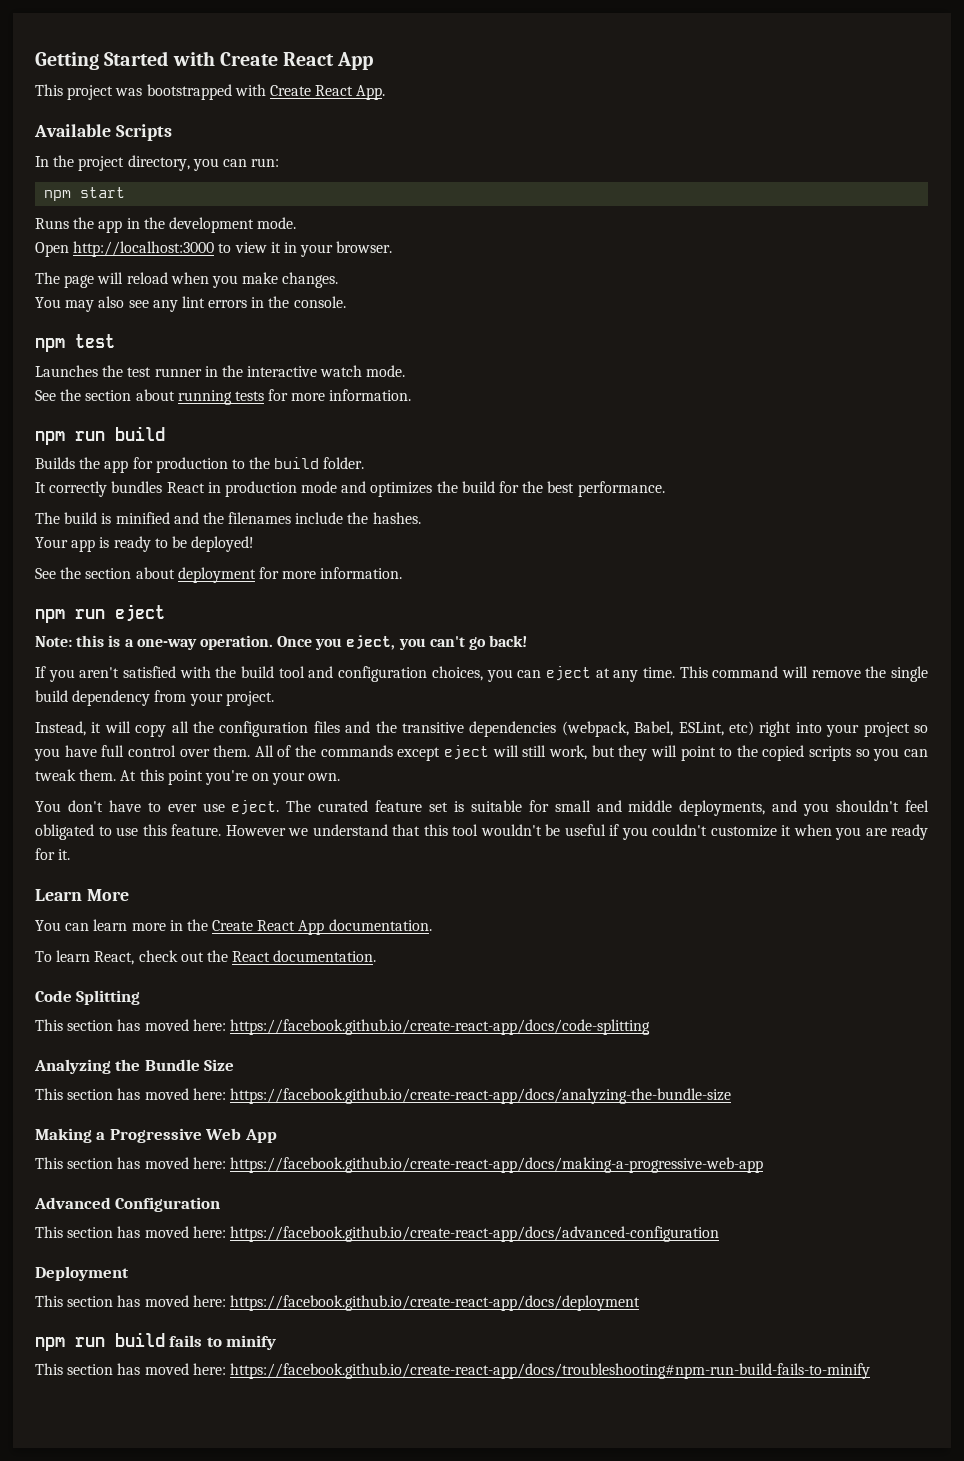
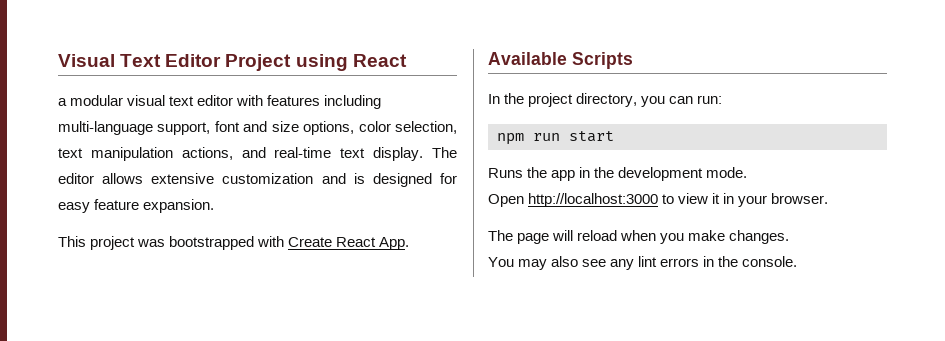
- Getting Started with Create React App
+ Visual Text Editor Project using React
+ a modular visual text editor with features including multi-language support, font and size options, color selection, text manipulation actions, and real-time text display. The editor allows extensive customization and is designed for easy feature expansion.
- npm start
+ npm run start
- npm test
- Launches the test runner in the interactive watch mode.
- See the section about running tests for more information.
- npm run build
- Builds the app for production to the build folder.
- It correctly bundles React in production mode and optimizes the build for the best performance.
- The build is minified and the filenames include the hashes.
- Your app is ready to be deployed!
- See the section about deployment for more information.
- npm run eject
- Note: this is a one-way operation. Once you eject, you can't go back!
- If you aren't satisfied with the build tool and configuration choices, you can eject at any time. This command will remove the single build dependency from your project.
- Instead, it will copy all the configuration files and the transitive dependencies (webpack, Babel, ESLint, etc) right into your project so you have full control over them. All of the commands except eject will still work, but they will point to the copied scripts so you can tweak them. At this point you're on your own.
- You don't have to ever use eject. The curated feature set is suitable for small and middle deployments, and you shouldn't feel obligated to use this feature. However we understand that this tool wouldn't be useful if you couldn't customize it when you are ready for it.
- Learn More
- You can learn more in the Create React App documentation.
- To learn React, check out the React documentation.
- Code Splitting
- This section has moved here: https://facebook.github.io/create-react-app/docs/code-splitting
- Analyzing the Bundle Size
- This section has moved here: https://facebook.github.io/create-react-app/docs/analyzing-the-bundle-size
- Making a Progressive Web App
- This section has moved here: https://facebook.github.io/create-react-app/docs/making-a-progressive-web-app
- Advanced Configuration
- This section has moved here: https://facebook.github.io/create-react-app/docs/advanced-configuration
- Deployment
- This section has moved here: https://facebook.github.io/create-react-app/docs/deployment
- npm run build fails to minify
- This section has moved here: https://facebook.github.io/create-react-app/docs/troubleshooting#npm-run-build-fails-to-minify

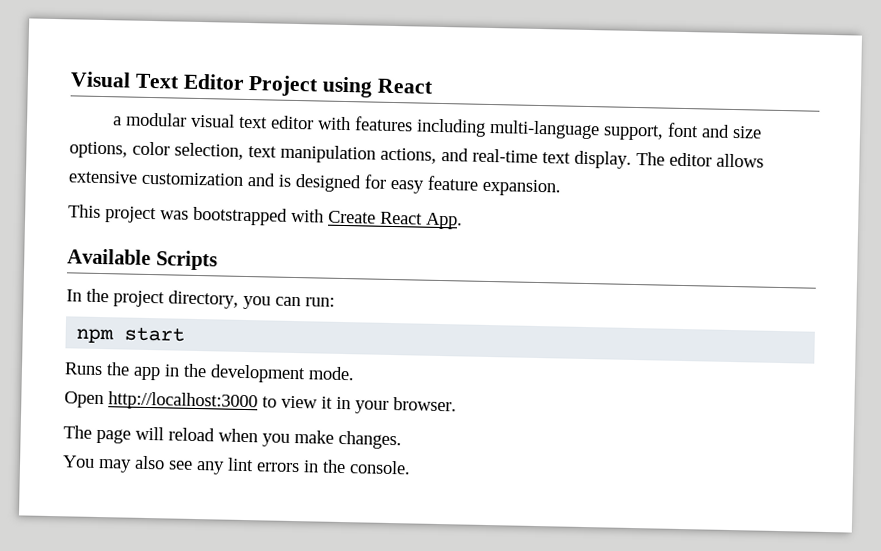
- npm run start
+ npm start

